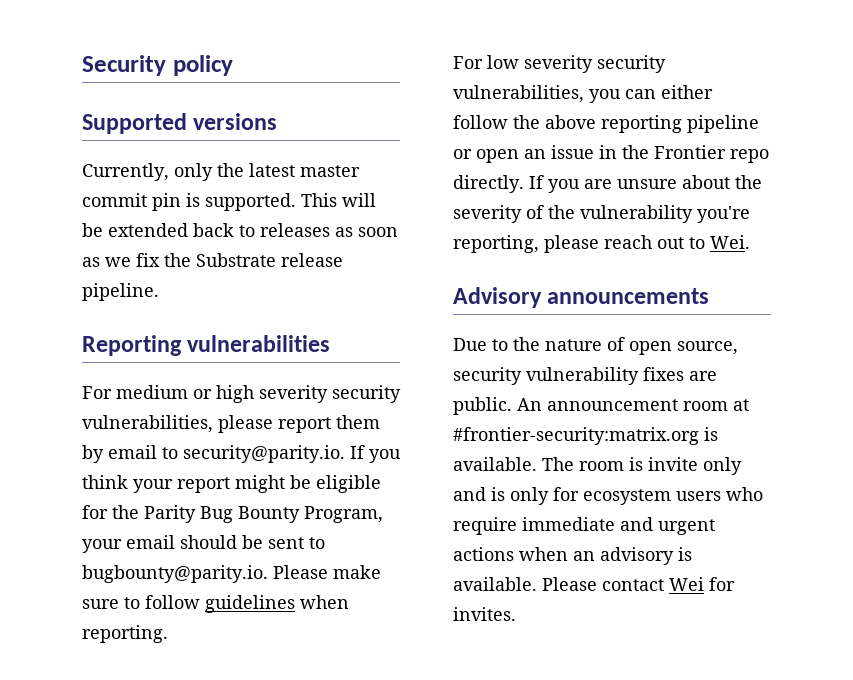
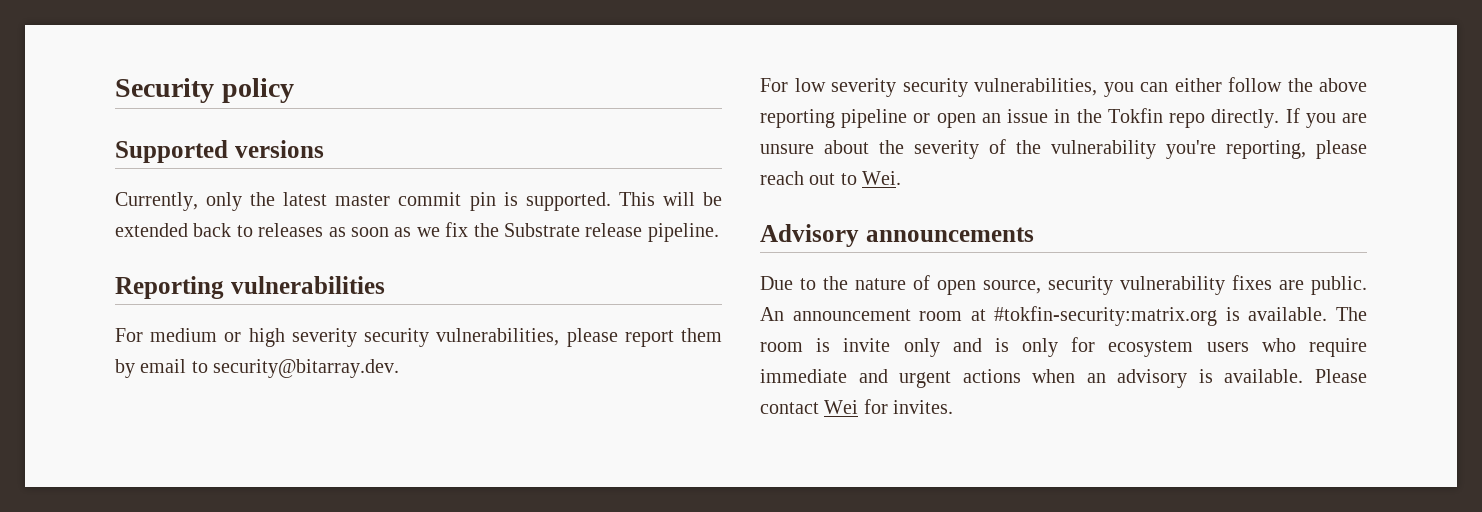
- For medium or high severity security vulnerabilities, please report them by email to security@parity.io. If you think your report might be eligible for the Parity Bug Bounty Program, your email should be sent to bugbounty@parity.io. Please make sure to follow guidelines when reporting.
+ For medium or high severity security vulnerabilities, please report them by email to security@bitarray.dev.
- For low severity security vulnerabilities, you can either follow the above reporting pipeline or open an issue in the Frontier repo directly.
+ For low severity security vulnerabilities, you can either follow the above reporting pipeline or open an issue in the Tokfin repo directly.
- An announcement room at #frontier-security:matrix.org is available.
+ An announcement room at #tokfin-security:matrix.org is available.

